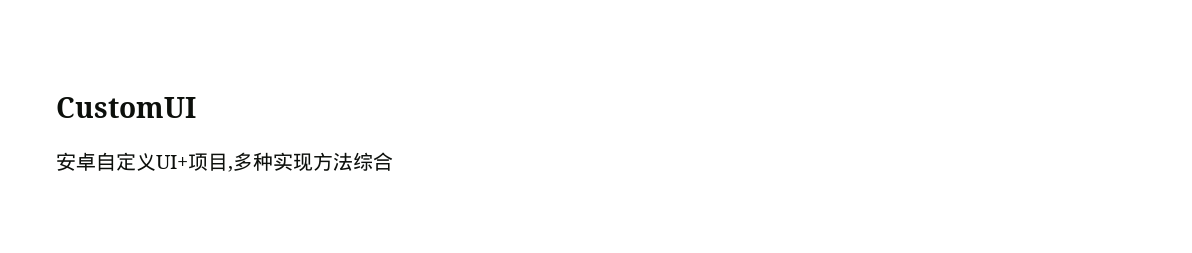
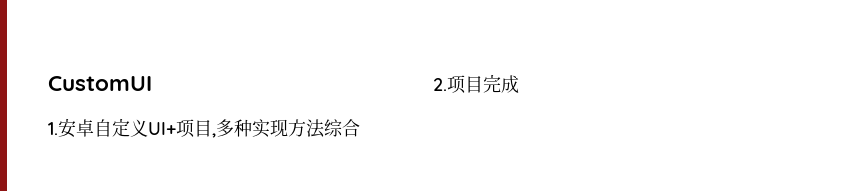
- 安卓自定义UI+项目,多种实现方法综合
+ 1.安卓自定义UI+项目,多种实现方法综合
+ 2.项目完成

